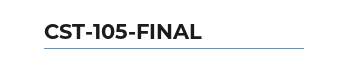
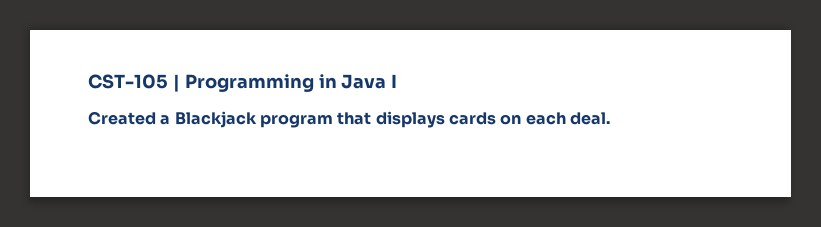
- CST-105-FINAL
+ CST-105 | Programming in Java I
+ Created a Blackjack program that displays cards on each deal.

